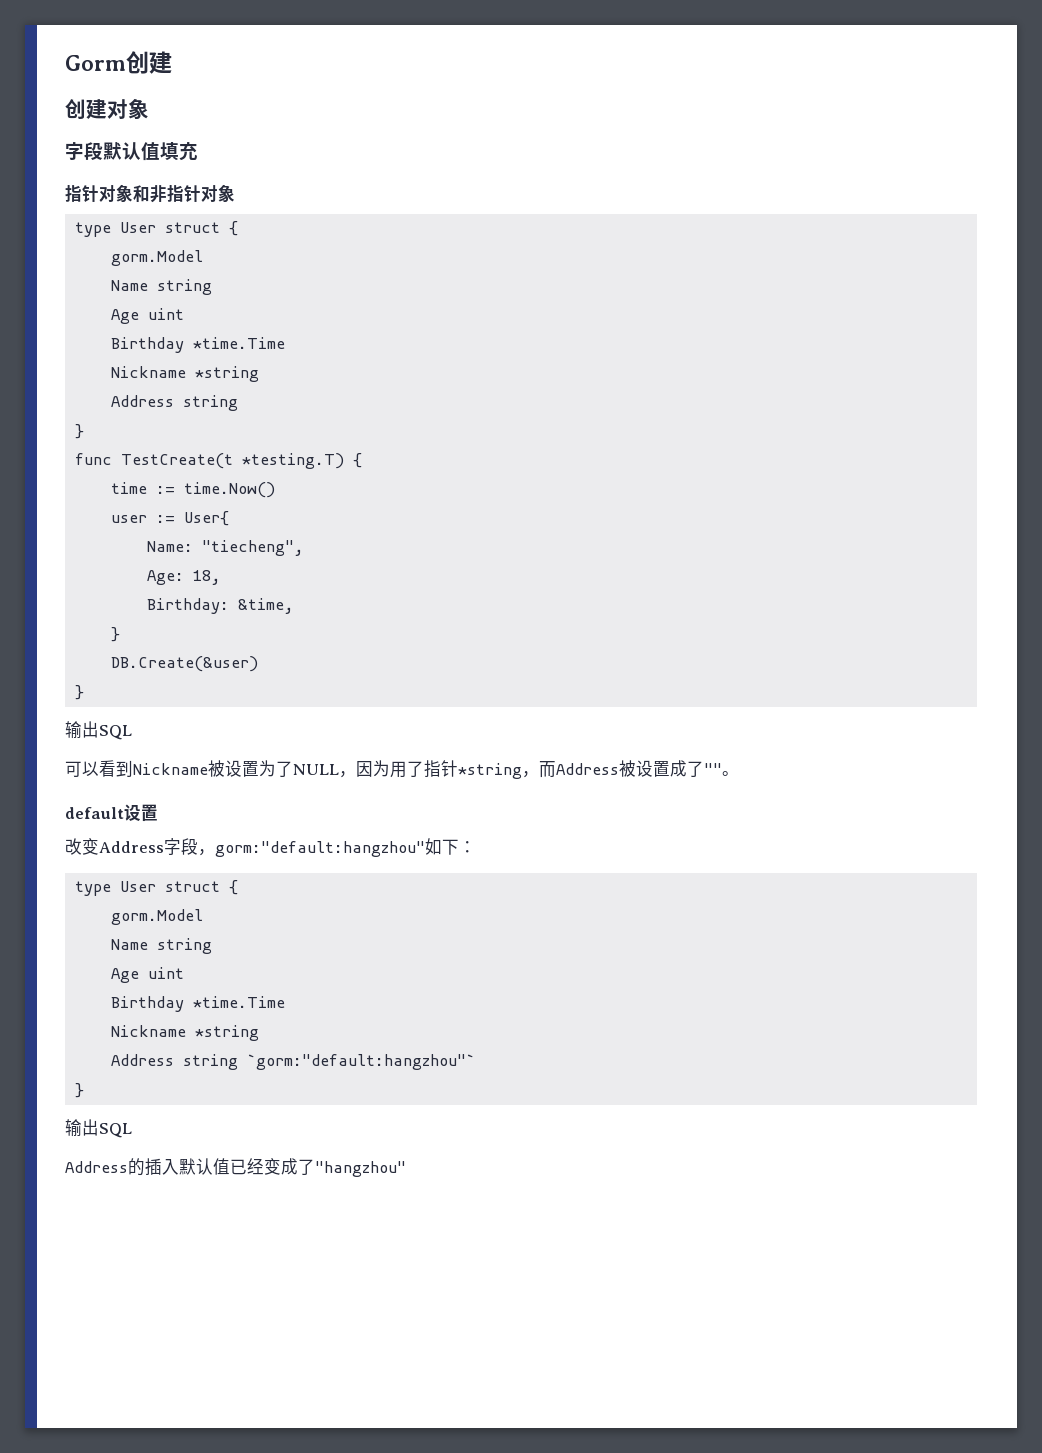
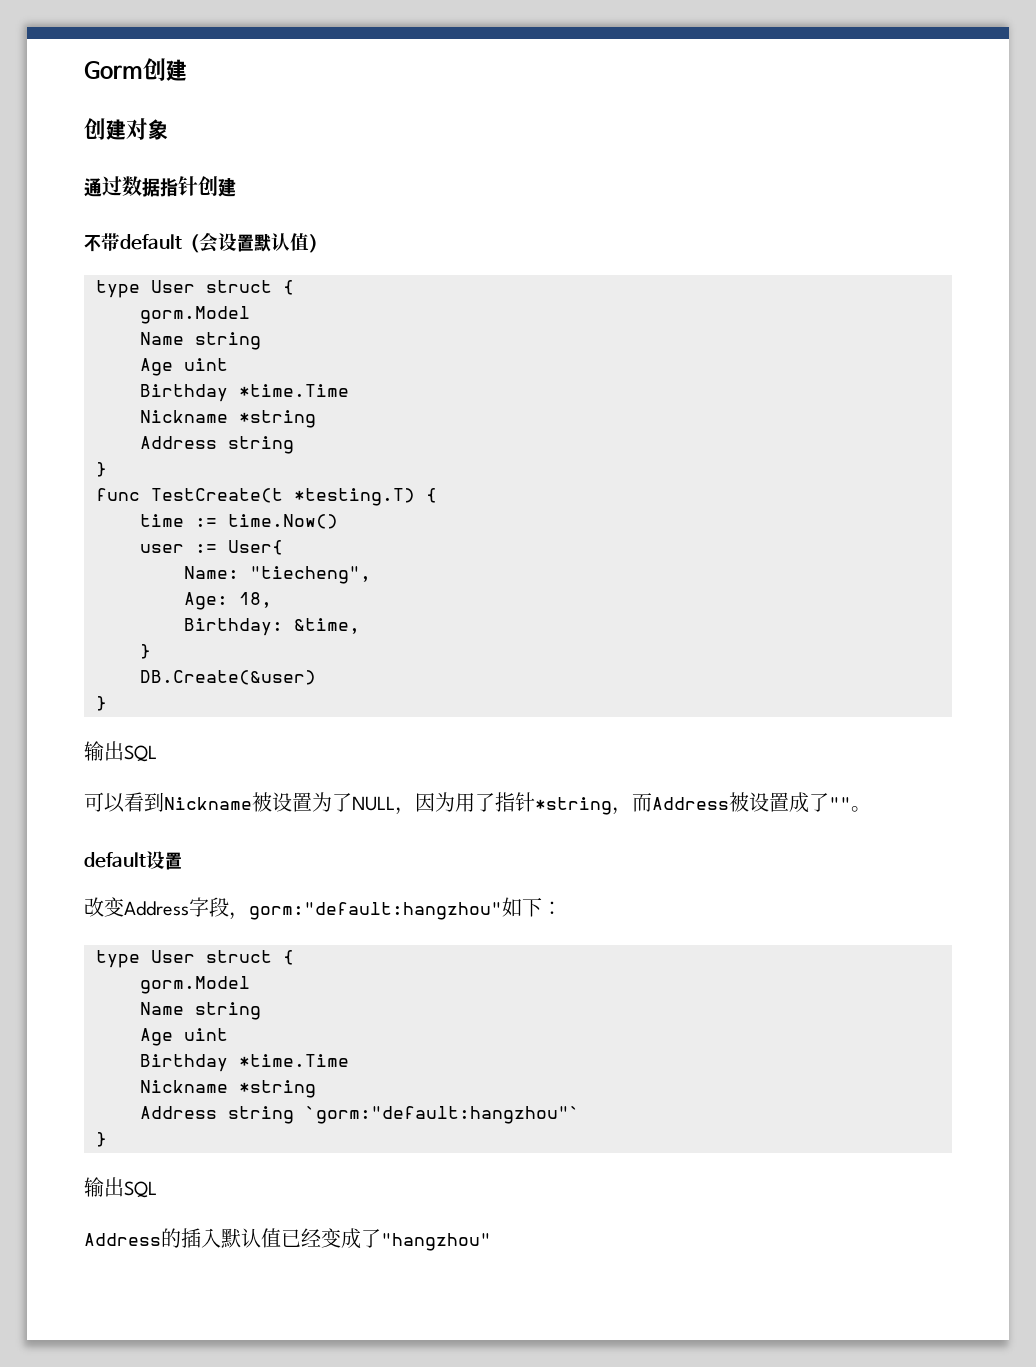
- 字段默认值填充
- 指针对象和非指针对象
+ 通过数据指针创建
+ 不带default（会设置默认值）

